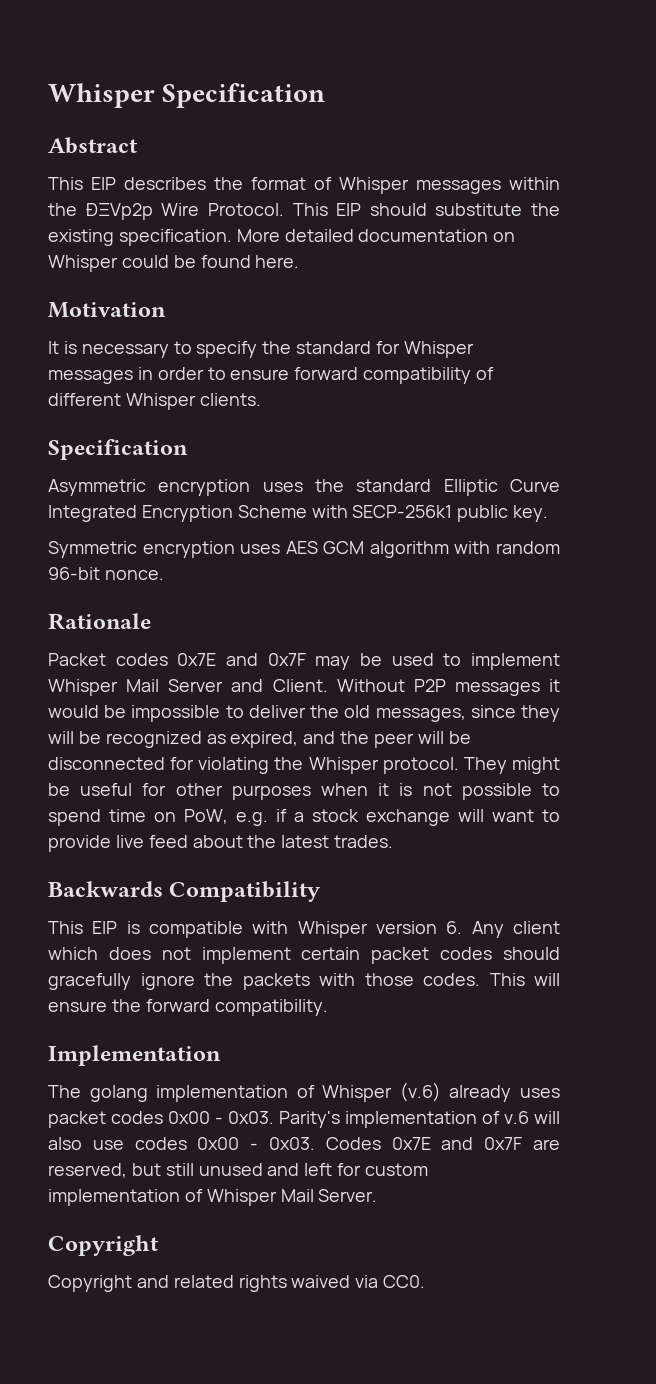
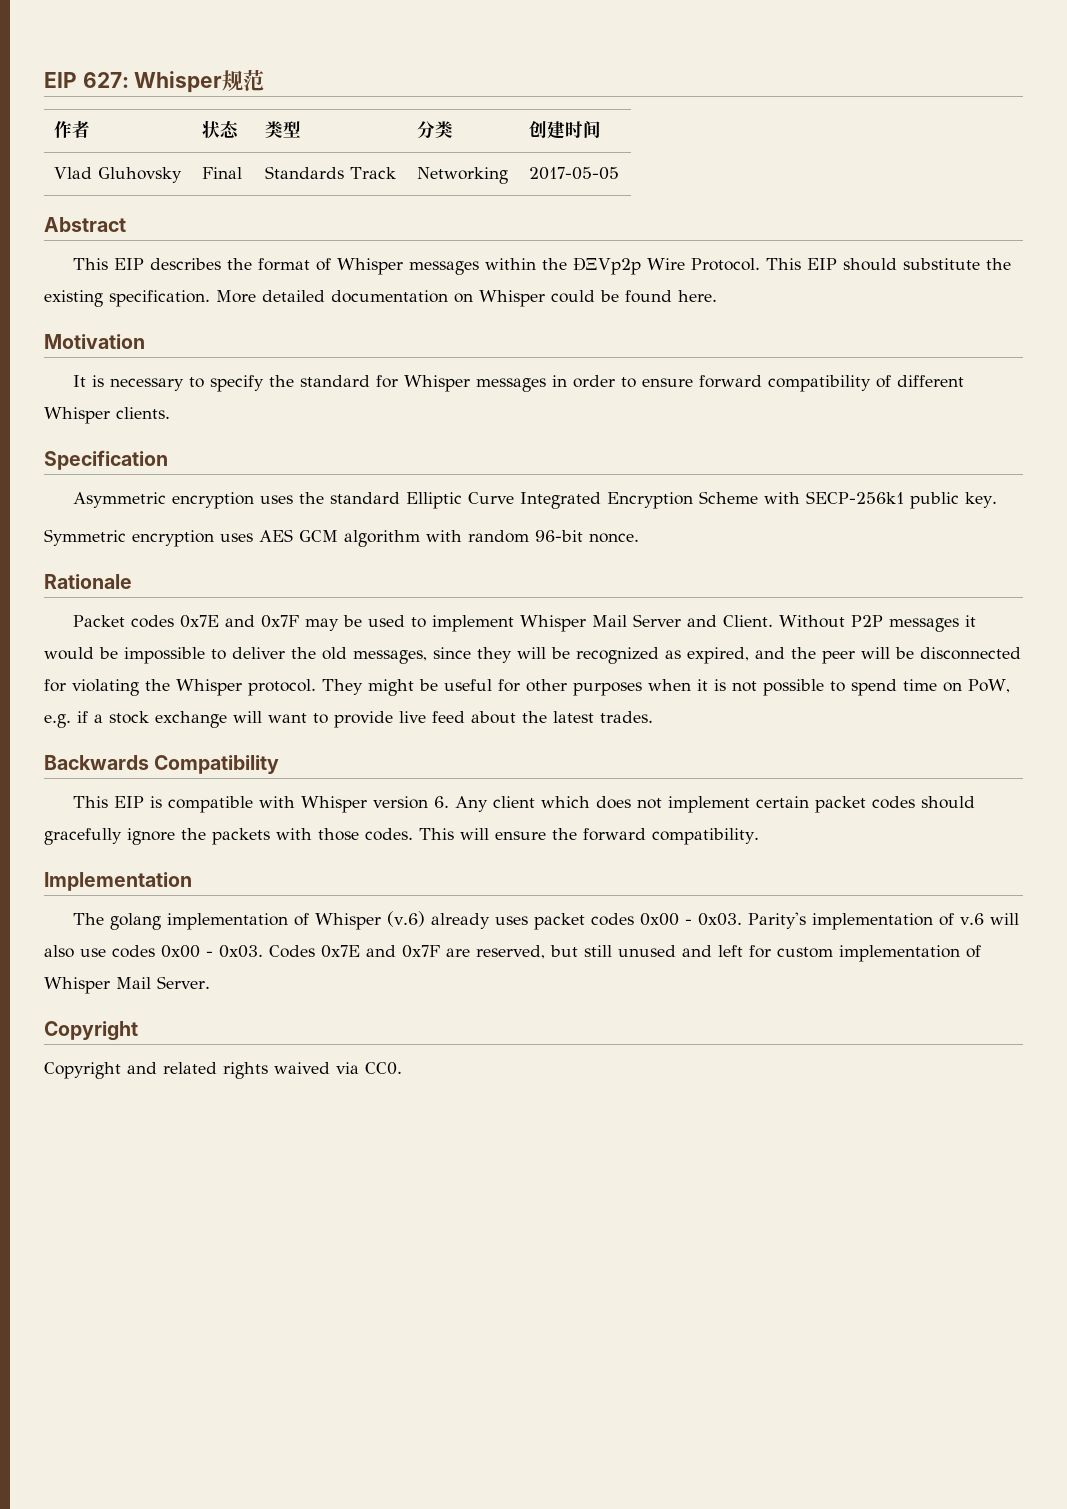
- Whisper Specification
+ EIP 627: Whisper规范
+ 作者 | 状态 | 类型 | 分类 | 创建时间
+ Vlad Gluhovsky | Final | Standards Track | Networking | 2017-05-05

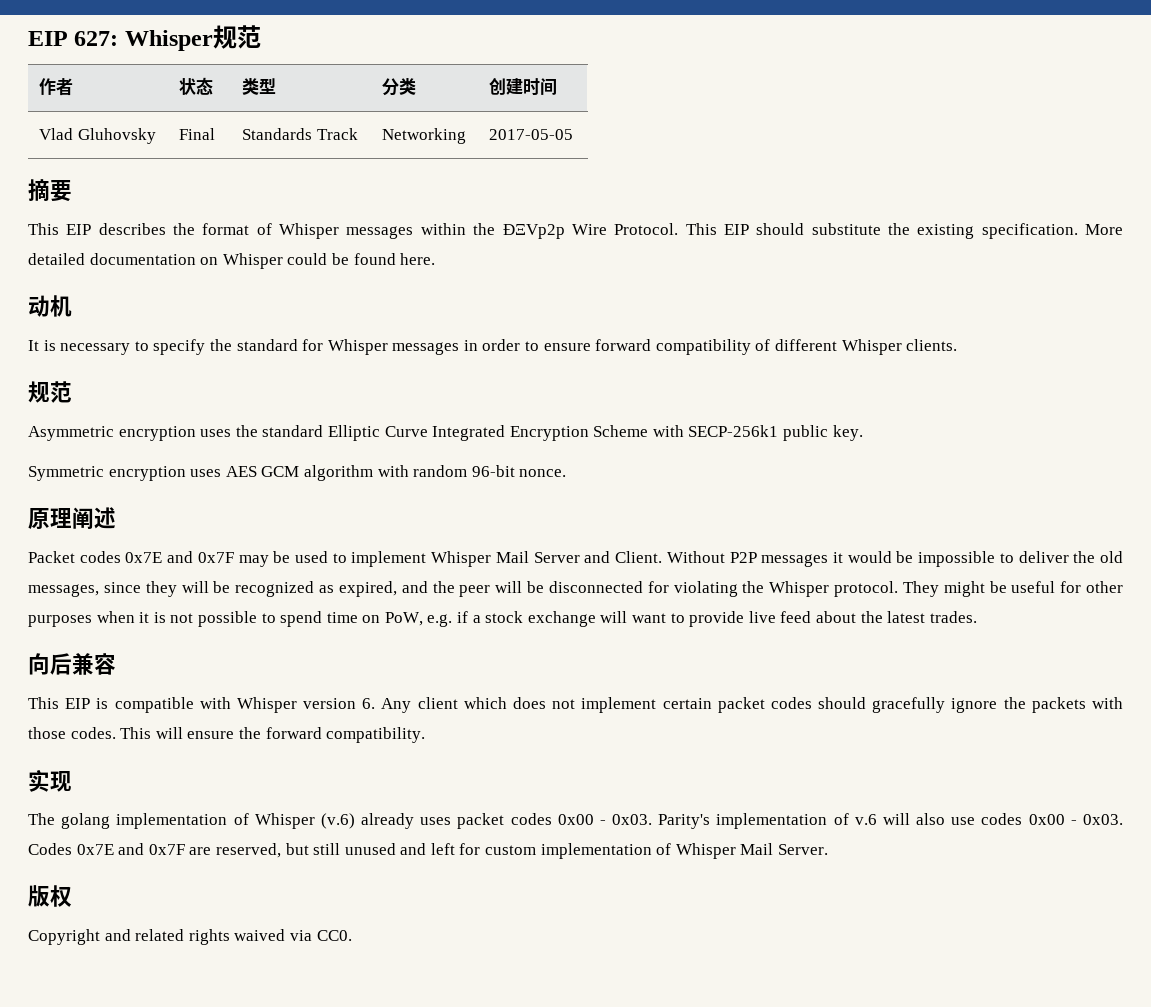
- Abstract
+ 摘要
- Motivation
+ 动机
  It is necessary to specify the standard for Whisper messages in order to ensure forward compatibility of different Whisper clients.
- Specification
+ 规范
- Rationale
+ 原理阐述
- Backwards Compatibility
+ 向后兼容
- Implementation
+ 实现
  Codes 0x7E and 0x7F are reserved, but still unused and left for custom implementation of Whisper Mail Server.
- Copyright
+ 版权

